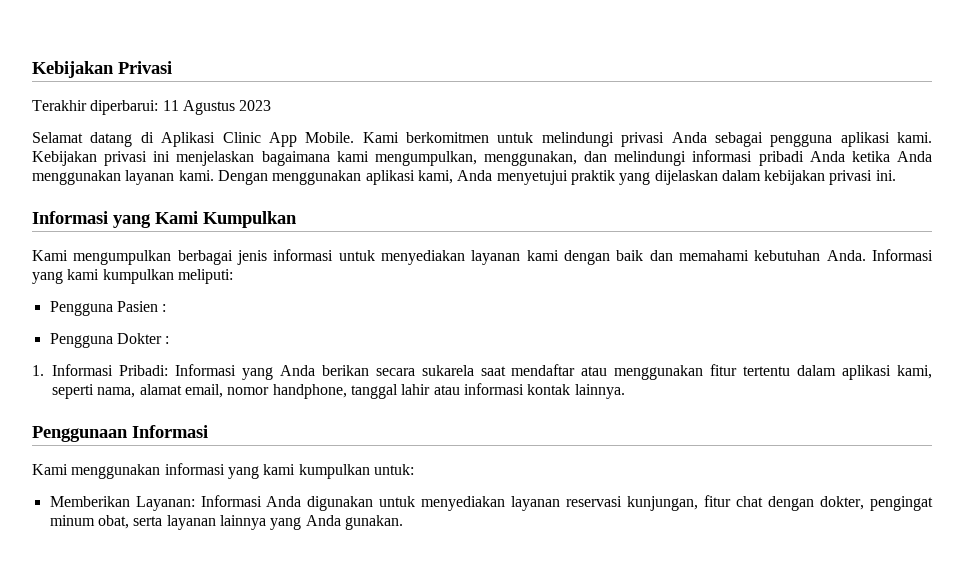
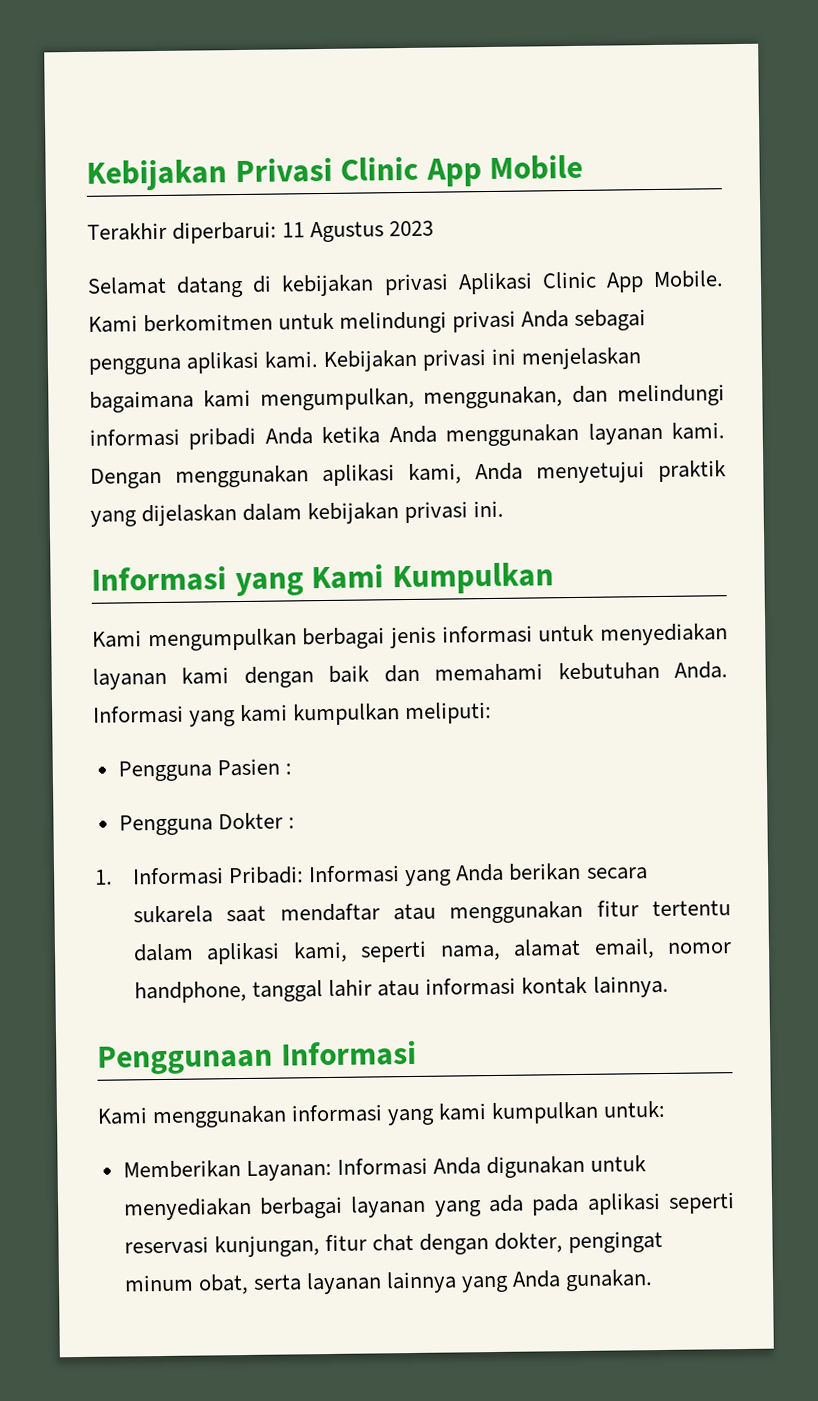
- Kebijakan Privasi
+ Kebijakan Privasi Clinic App Mobile
- Selamat datang di Aplikasi Clinic App Mobile.
+ Selamat datang di kebijakan privasi Aplikasi Clinic App Mobile.
- Memberikan Layanan: Informasi Anda digunakan untuk menyediakan layanan reservasi kunjungan, fitur chat dengan dokter, pengingat minum obat, serta layanan lainnya yang Anda gunakan.
+ Memberikan Layanan: Informasi Anda digunakan untuk menyediakan berbagai layanan yang ada pada aplikasi seperti reservasi kunjungan, fitur chat dengan dokter, pengingat minum obat, serta layanan lainnya yang Anda gunakan.

